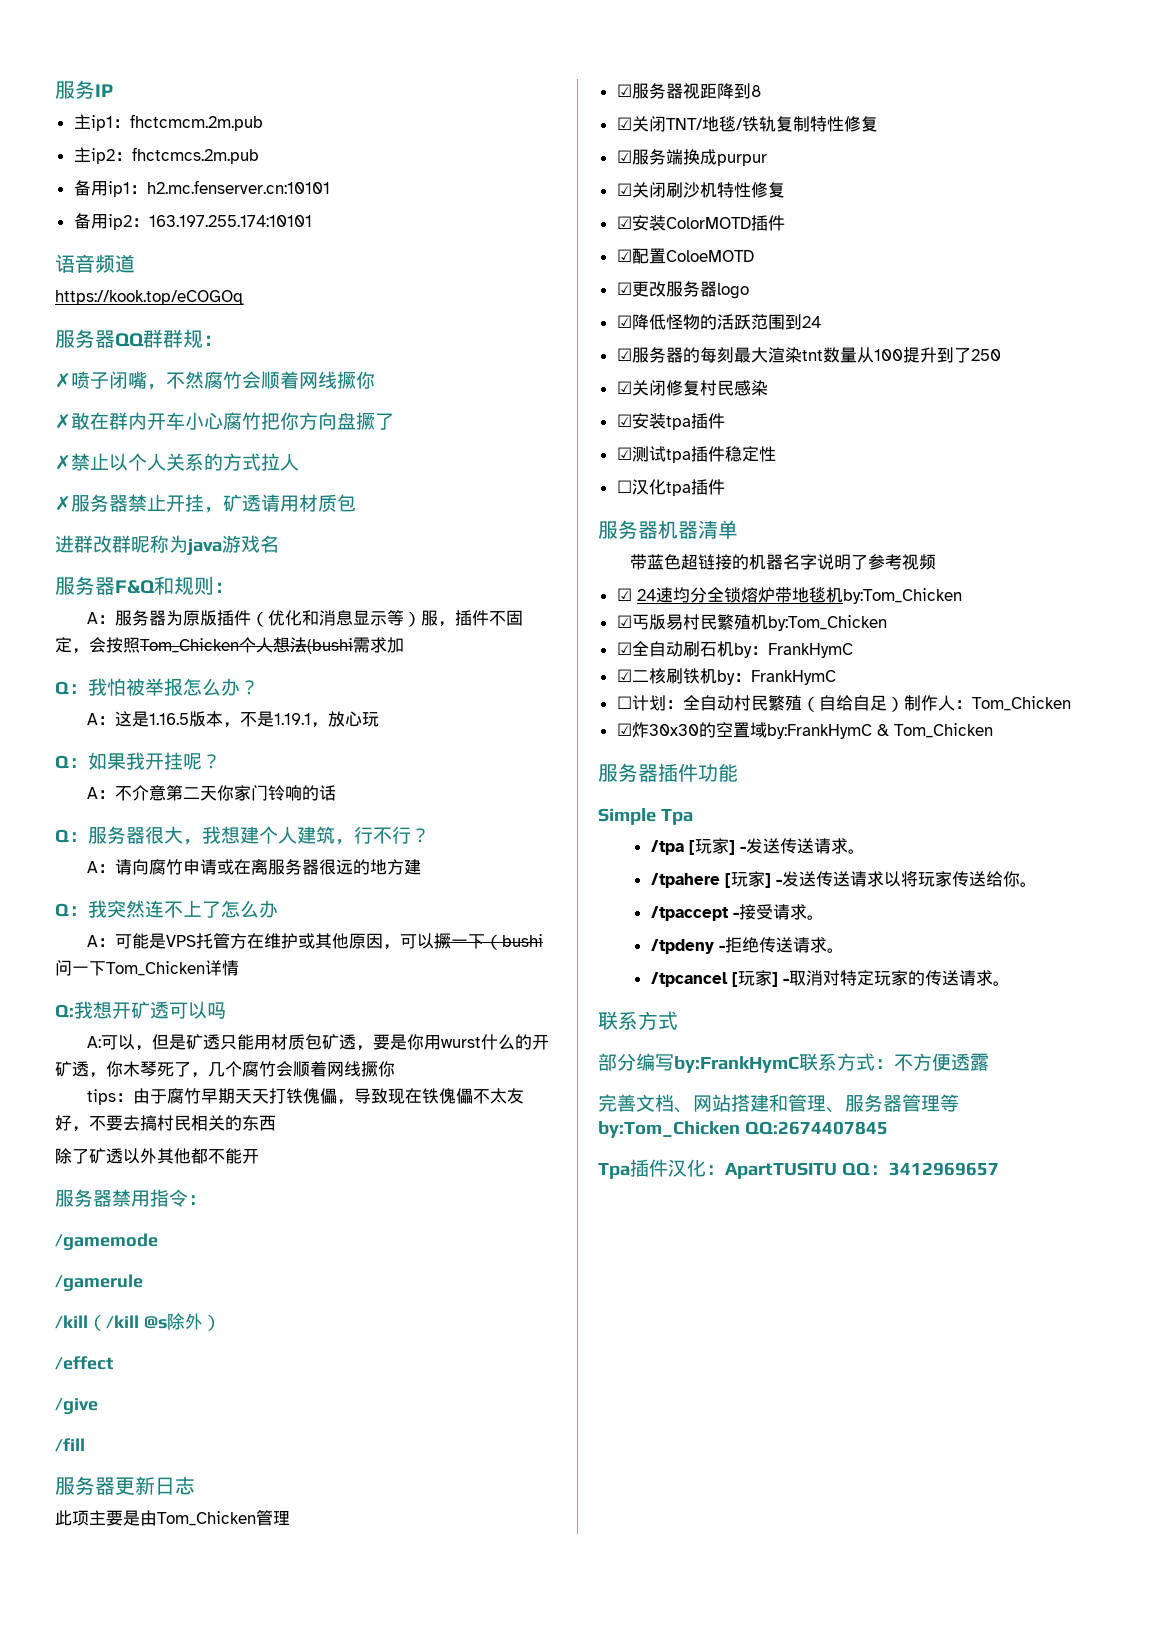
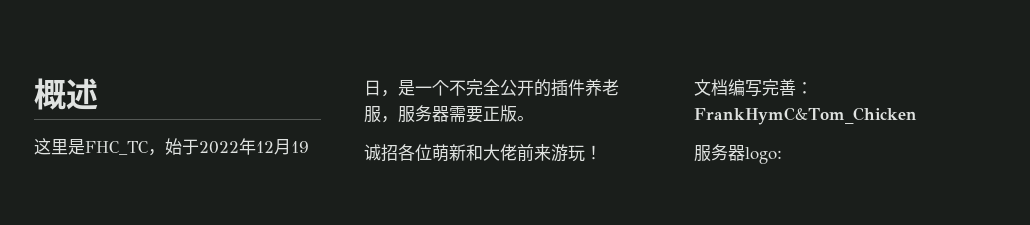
- 服务IP
- 主ip1：fhctcmcm.2m.pub
- 主ip2：fhctcmcs.2m.pub
- 备用ip1：h2.mc.fenserver.cn:10101
- 备用ip2：163.197.255.174:10101
- 语音频道
- https://kook.top/eCOGOq
- 服务器QQ群群规：
- ✗喷子闭嘴，不然腐竹会顺着网线撅你
- ✗敢在群内开车小心腐竹把你方向盘撅了
- ✗禁止以个人关系的方式拉人
- ✗服务器禁止开挂，矿透请用材质包
- 进群改群昵称为java游戏名
- 服务器F&Q和规则：
- A：服务器为原版插件（优化和消息显示等）服，插件不固定，会按照Tom_Chicken个人想法(bushi需求加
- Q：我怕被举报怎么办？
- A：这是1.16.5版本，不是1.19.1，放心玩
- Q：如果我开挂呢？
- A：不介意第二天你家门铃响的话
- Q：服务器很大，我想建个人建筑，行不行？
- A：请向腐竹申请或在离服务器很远的地方建
- Q：我突然连不上了怎么办
- A：可能是VPS托管方在维护或其他原因，可以撅一下（bushi问一下Tom_Chicken详情
- Q:我想开矿透可以吗
- A:可以，但是矿透只能用材质包矿透，要是你用wurst什么的开矿透，你木琴死了，几个腐竹会顺着网线撅你
- tips：由于腐竹早期天天打铁傀儡，导致现在铁傀儡不太友好，不要去搞村民相关的东西
- 除了矿透以外其他都不能开
- 服务器禁用指令：
- /gamemode
- /gamerule
- /kill（/kill @s除外）
- /effect
- /give
- /fill
- 服务器更新日志
- 此项主要是由Tom_Chicken管理
- ☑服务器视距降到8
- ☑关闭TNT/地毯/铁轨复制特性修复
- ☑服务端换成purpur
- ☑关闭刷沙机特性修复
- ☑安装ColorMOTD插件
- ☑配置ColoeMOTD
- ☑更改服务器logo
- ☑降低怪物的活跃范围到24
- ☑服务器的每刻最大渲染tnt数量从100提升到了250
- ☑关闭修复村民感染
- ☑安装tpa插件
- ☑测试tpa插件稳定性
- ☐汉化tpa插件
- 服务器机器清单
- 带蓝色超链接的机器名字说明了参考视频
- ☑ 24速均分全锁熔炉带地毯机by:Tom_Chicken
- ☑丐版易村民繁殖机by:Tom_Chicken
- ☑全自动刷石机by：FrankHymC
- ☑二核刷铁机by：FrankHymC
- ☐计划：全自动村民繁殖（自给自足）制作人：Tom_Chicken
- ☑炸30x30的空置域by:FrankHymC & Tom_Chicken
- 服务器插件功能
- Simple Tpa
- /tpa [玩家] -发送传送请求。
- /tpahere [玩家] -发送传送请求以将玩家传送给你。
- /tpaccept -接受请求。
- /tpdeny -拒绝传送请求。
- /tpcancel [玩家] -取消对特定玩家的传送请求。
- 联系方式
- 部分编写by:FrankHymC联系方式：不方便透露
- 完善文档、网站搭建和管理、服务器管理等by:Tom_Chicken QQ:2674407845
- Tpa插件汉化：ApartTUSITU QQ：3412969657
+ 概述
+ 这里是FHC_TC，始于2022年12月19日，是一个不完全公开的插件养老服，服务器需要正版。
+ 诚招各位萌新和大佬前来游玩！
+ 文档编写完善：FrankHymC&Tom_Chicken
+ 服务器logo:

